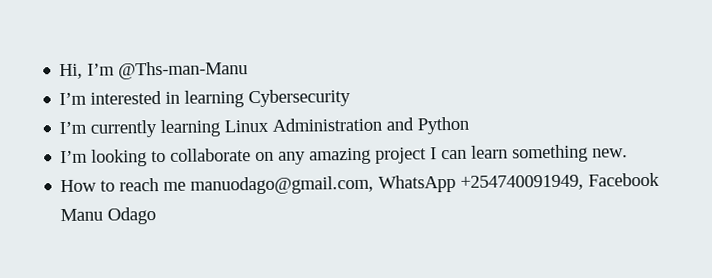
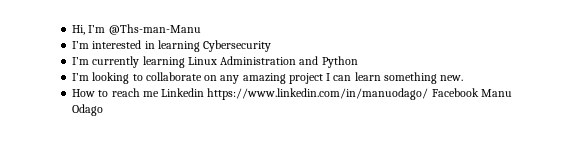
- How to reach me manuodago@gmail.com, WhatsApp +254740091949, Facebook Manu Odago
+ How to reach me Linkedin https://www.linkedin.com/in/manuodago/ Facebook Manu Odago

